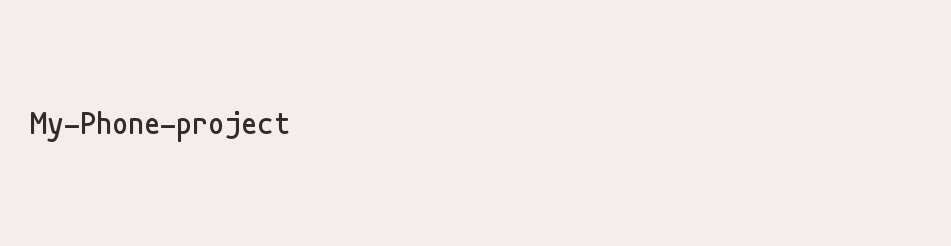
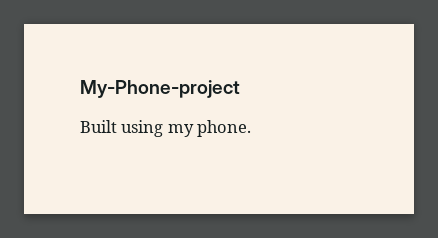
+ Built using my phone.

